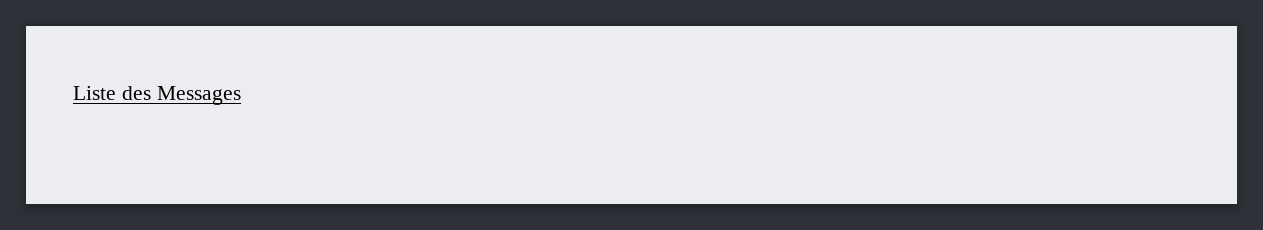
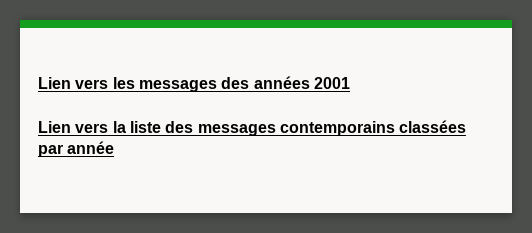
- Liste des Messages
+ Lien vers les messages des années 2001
+ Lien vers la liste des messages contemporains classées par année

